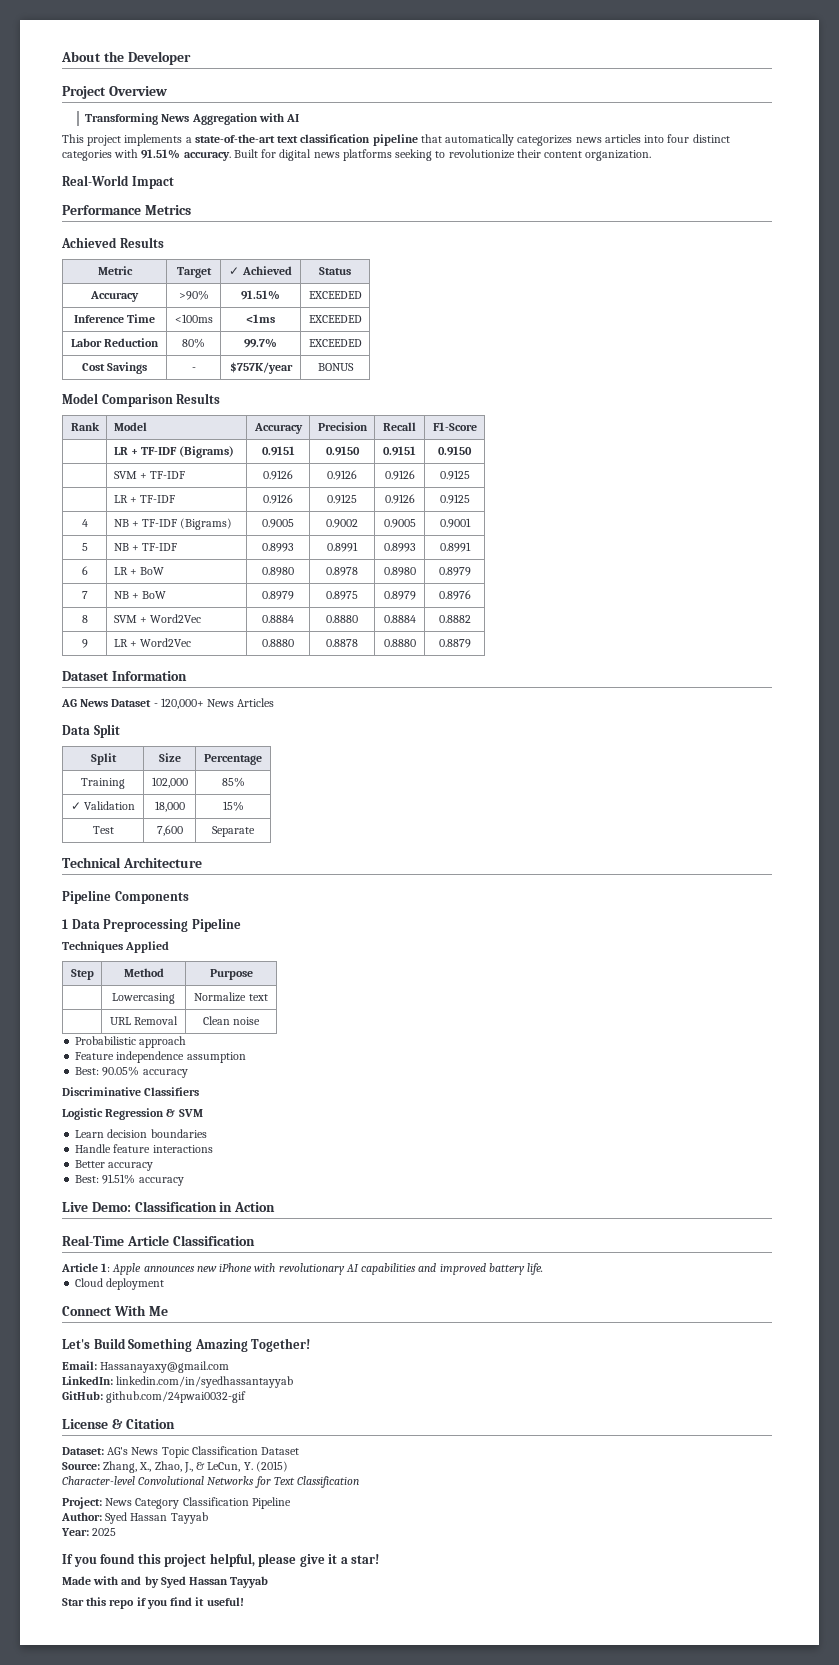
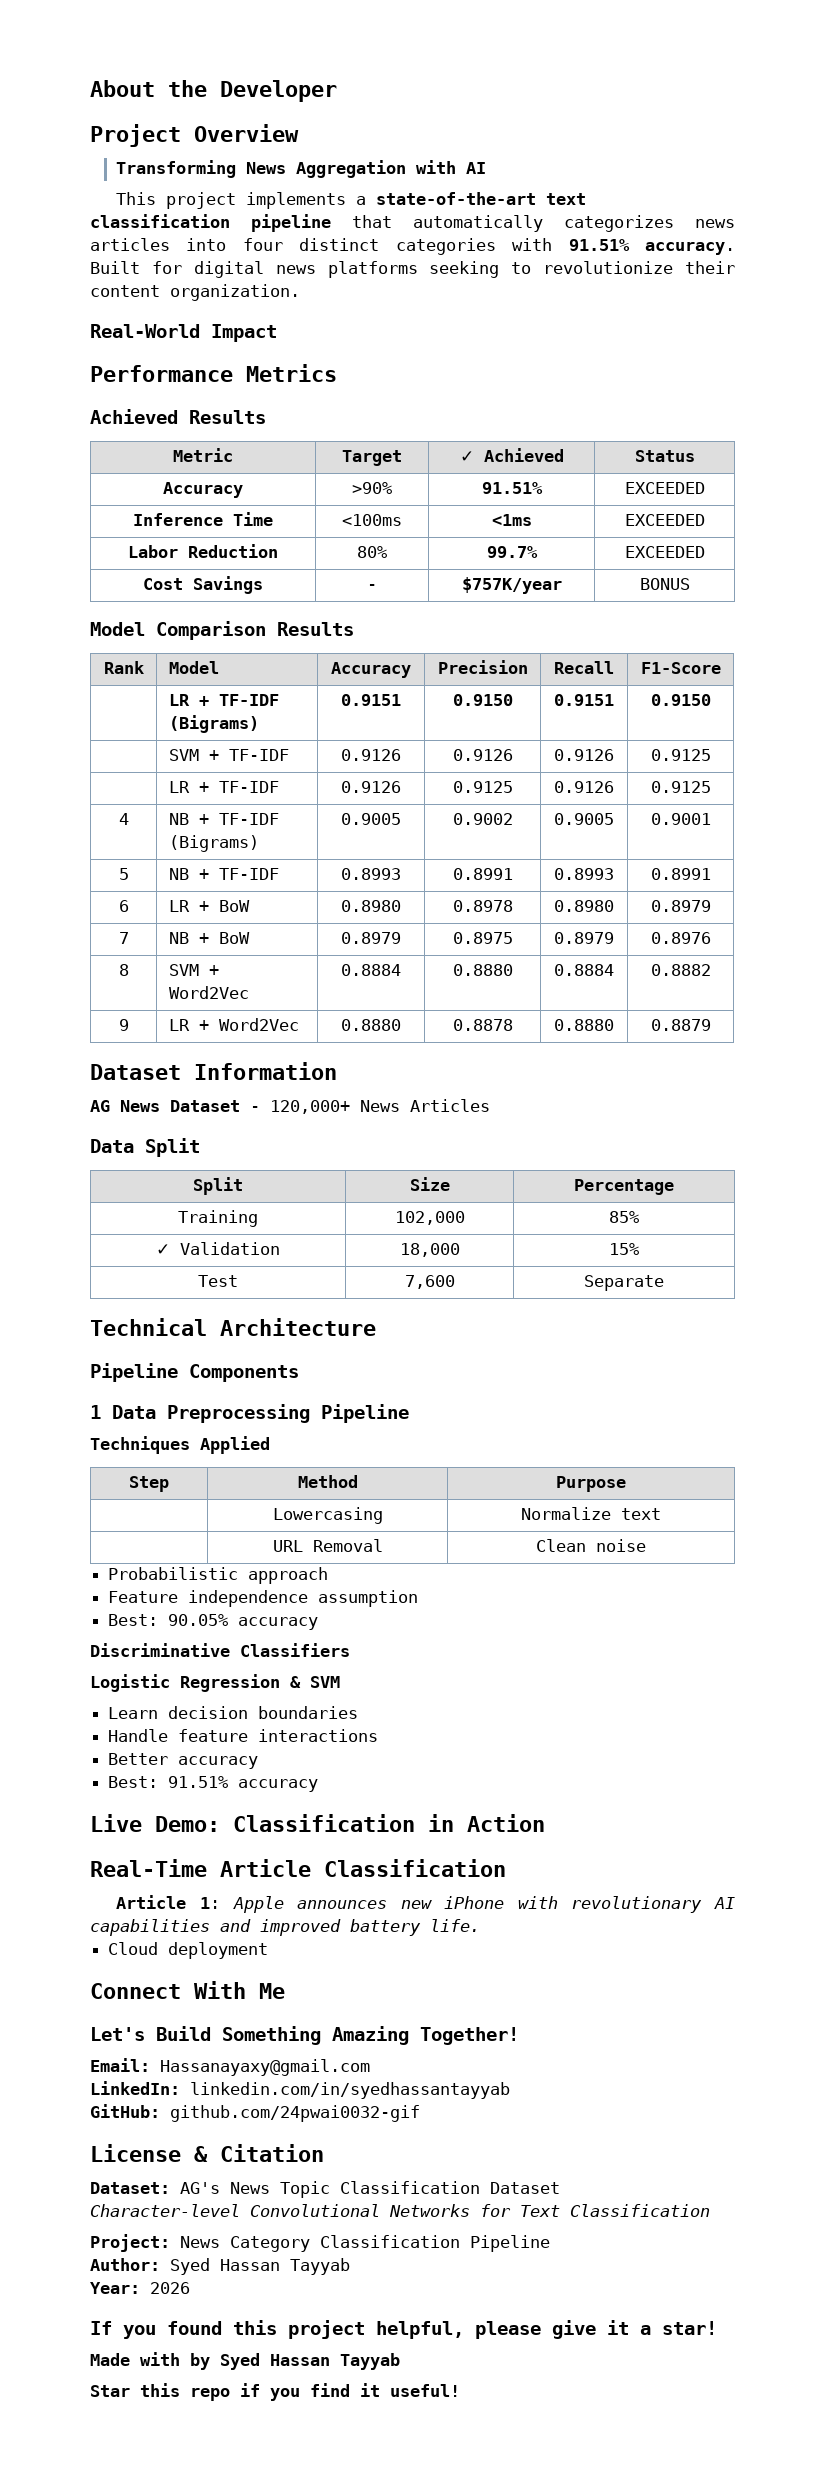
- Source: Zhang, X., Zhao, J., & LeCun, Y. (2015)
- Year: 2025
+ Year: 2026
- Made with and by Syed Hassan Tayyab
+ Made with by Syed Hassan Tayyab

